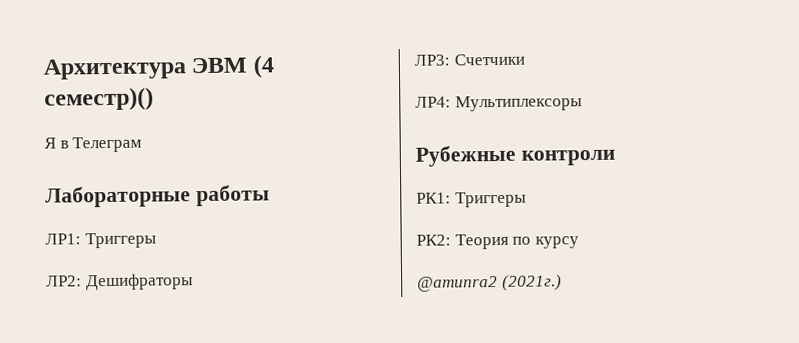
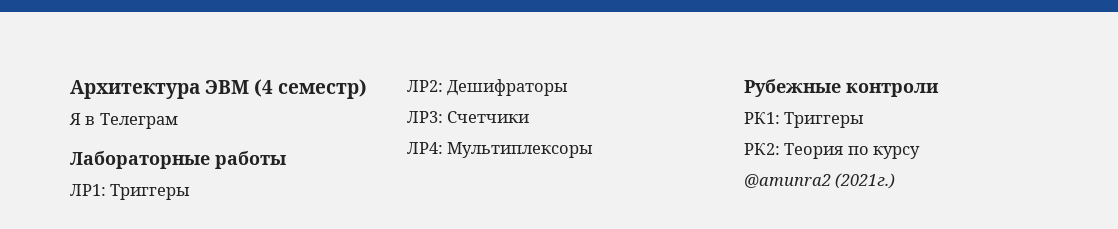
- Архитектура ЭВМ (4 семестр)()
+ Архитектура ЭВМ (4 семестр)

